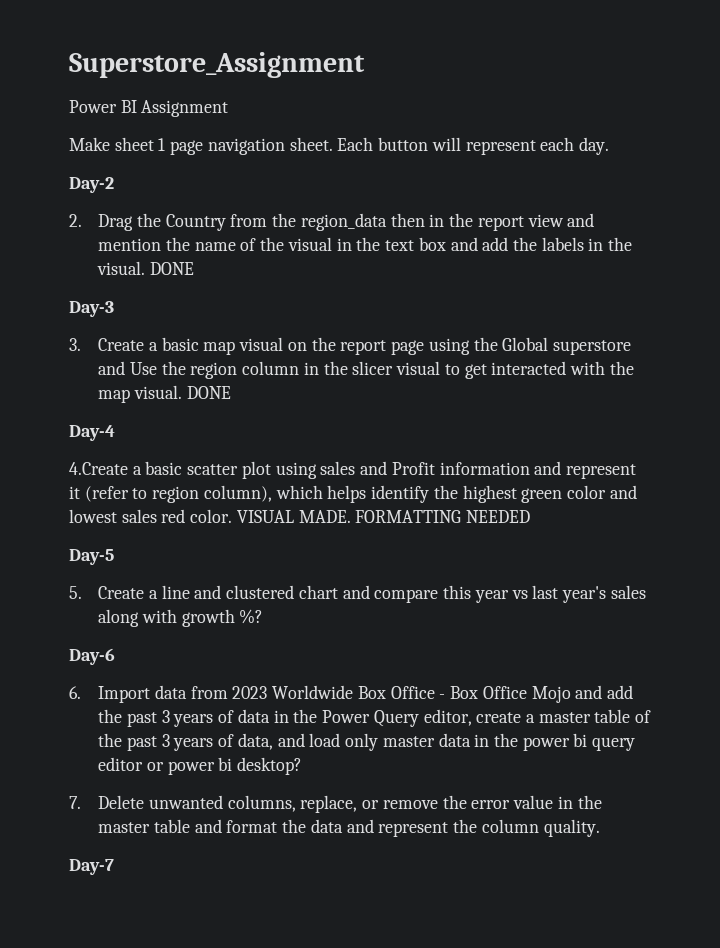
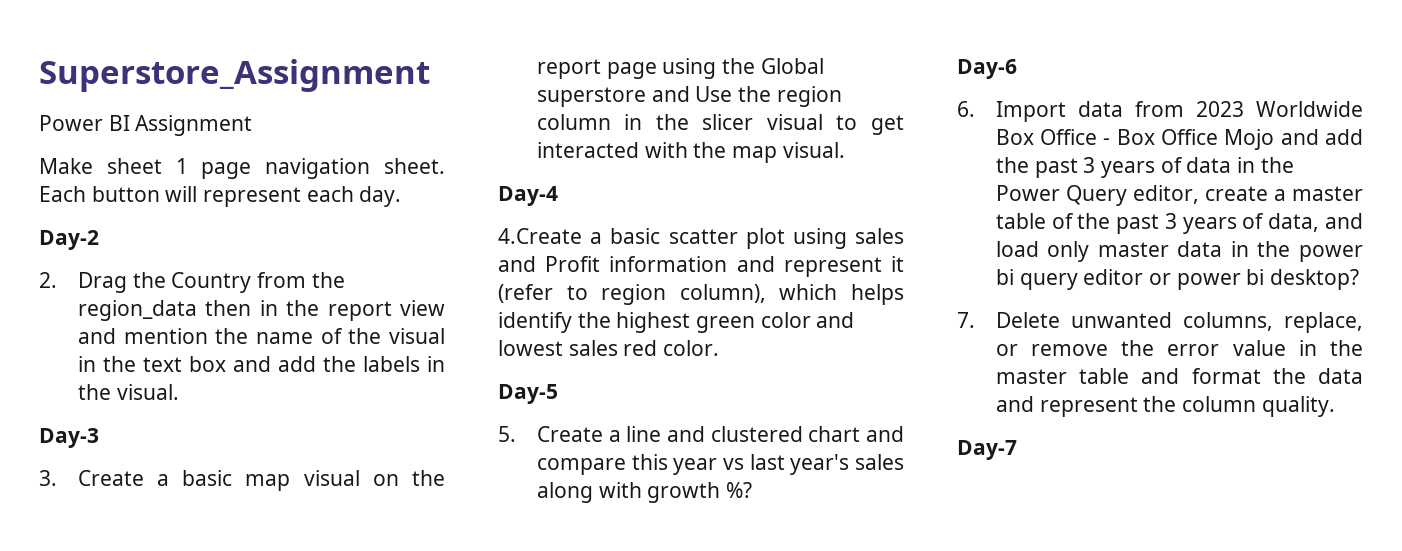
- 2. Drag the Country from the region_data then in the report view and mention the name of the visual in the text box and add the labels in the visual. DONE
+ 2. Drag the Country from the region_data then in the report view and mention the name of the visual in the text box and add the labels in the visual.
- 3. Create a basic map visual on the report page using the Global superstore and Use the region column in the slicer visual to get interacted with the map visual. DONE
+ 3. Create a basic map visual on the report page using the Global superstore and Use the region column in the slicer visual to get interacted with the map visual.
- VISUAL MADE. FORMATTING NEEDED

